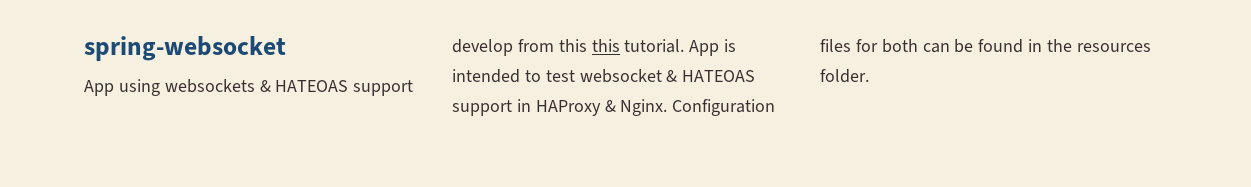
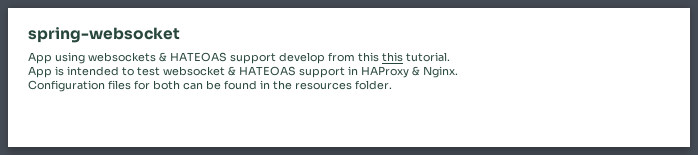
- App using websockets & HATEOAS support develop from this this tutorial. App is intended to test websocket & HATEOAS support in HAProxy & Nginx. Configuration files for both can be found in the resources folder.
+ App using websockets & HATEOAS support develop from this this tutorial.
+ App is intended to test websocket & HATEOAS support in HAProxy & Nginx.
+ Configuration files for both can be found in the resources folder.

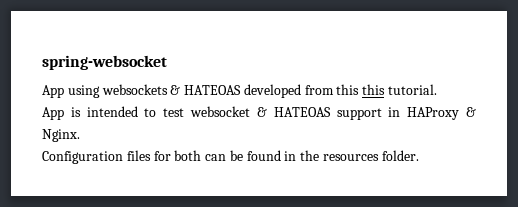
- App using websockets & HATEOAS support develop from this this tutorial.
+ App using websockets & HATEOAS developed from this this tutorial.

